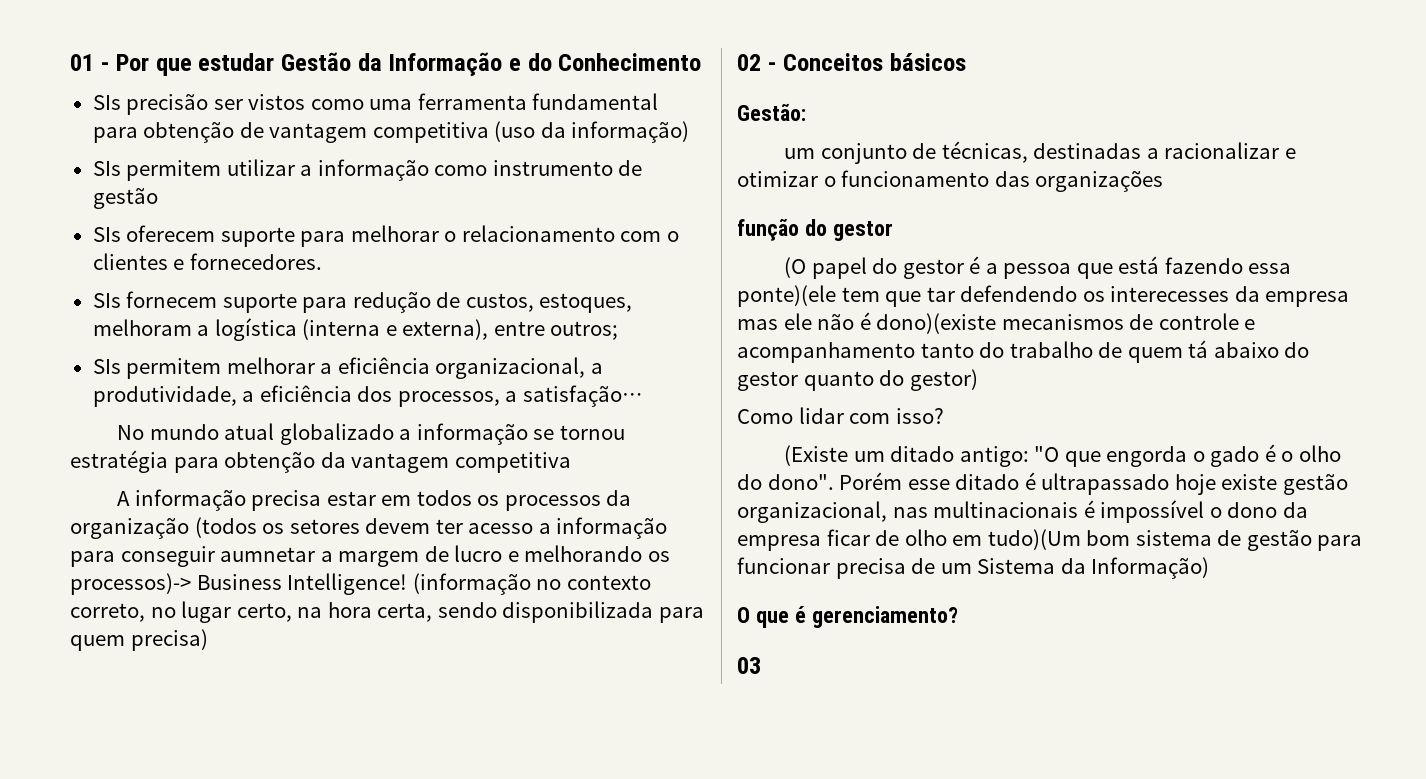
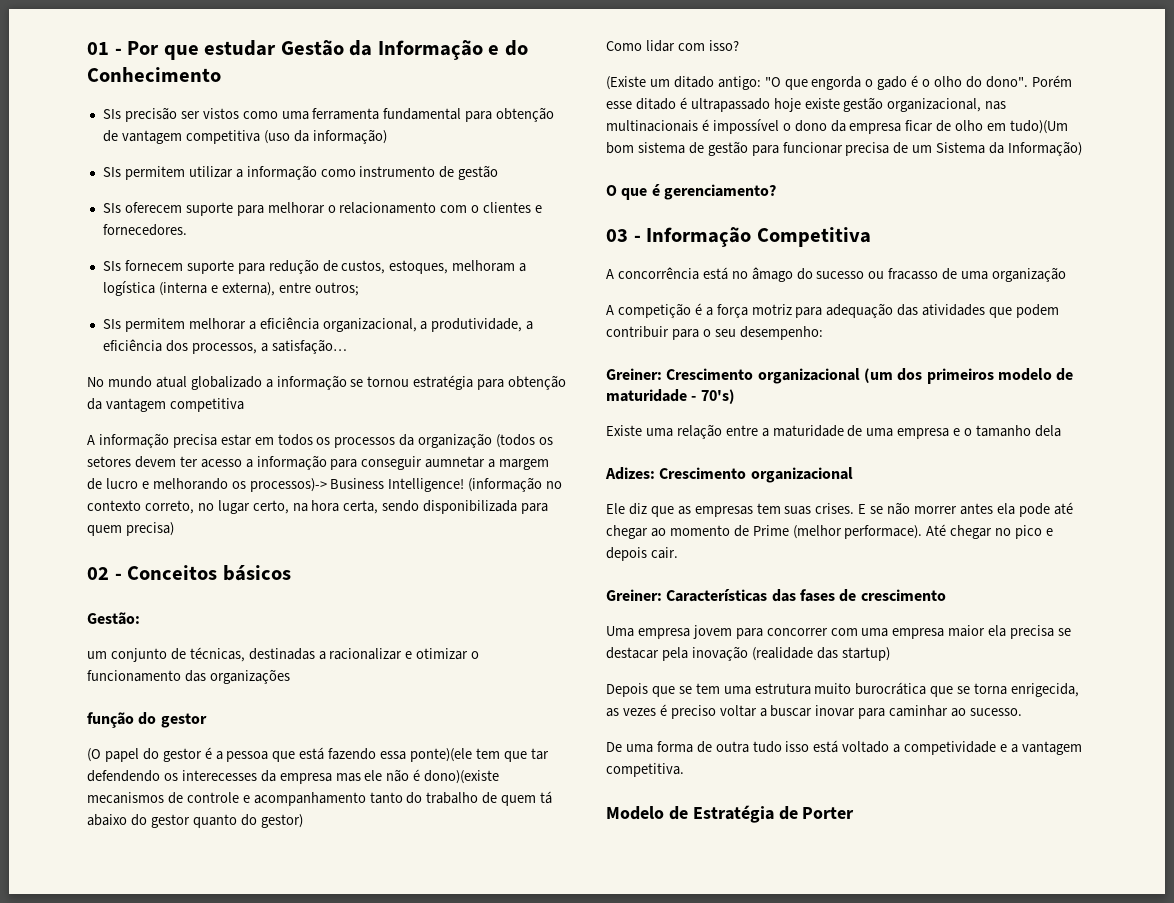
- 03
+ 03 - Informação Competitiva
+ A concorrência está no âmago do sucesso ou fracasso de uma organização
+ A competição é a força motriz para adequação das atividades que podem contribuir para o seu desempenho:
+ Greiner: Crescimento organizacional (um dos primeiros modelo de maturidade - 70's)
+ Existe uma relação entre a maturidade de uma empresa e o tamanho dela
+ Adizes: Crescimento organizacional
+ Ele diz que as empresas tem suas crises. E se não morrer antes ela pode até chegar ao momento de Prime (melhor performace). Até chegar no pico e depois cair.
+ Greiner: Características das fases de crescimento
+ Uma empresa jovem para concorrer com uma empresa maior ela precisa se destacar pela inovação (realidade das startup)
+ Depois que se tem uma estrutura muito burocrática que se torna enrigecida, as vezes é preciso voltar a buscar inovar para caminhar ao sucesso.
+ De uma forma de outra tudo isso está voltado a competividade e a vantagem competitiva.
+ Modelo de Estratégia de Porter

